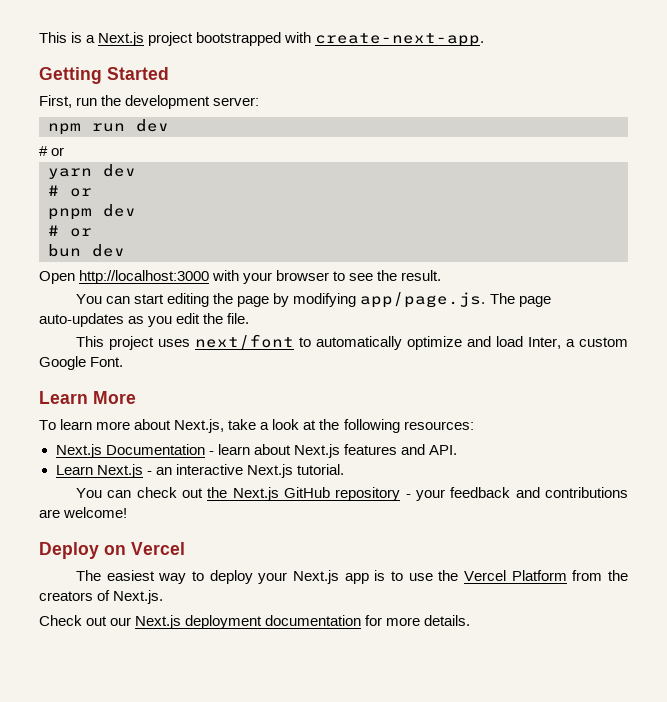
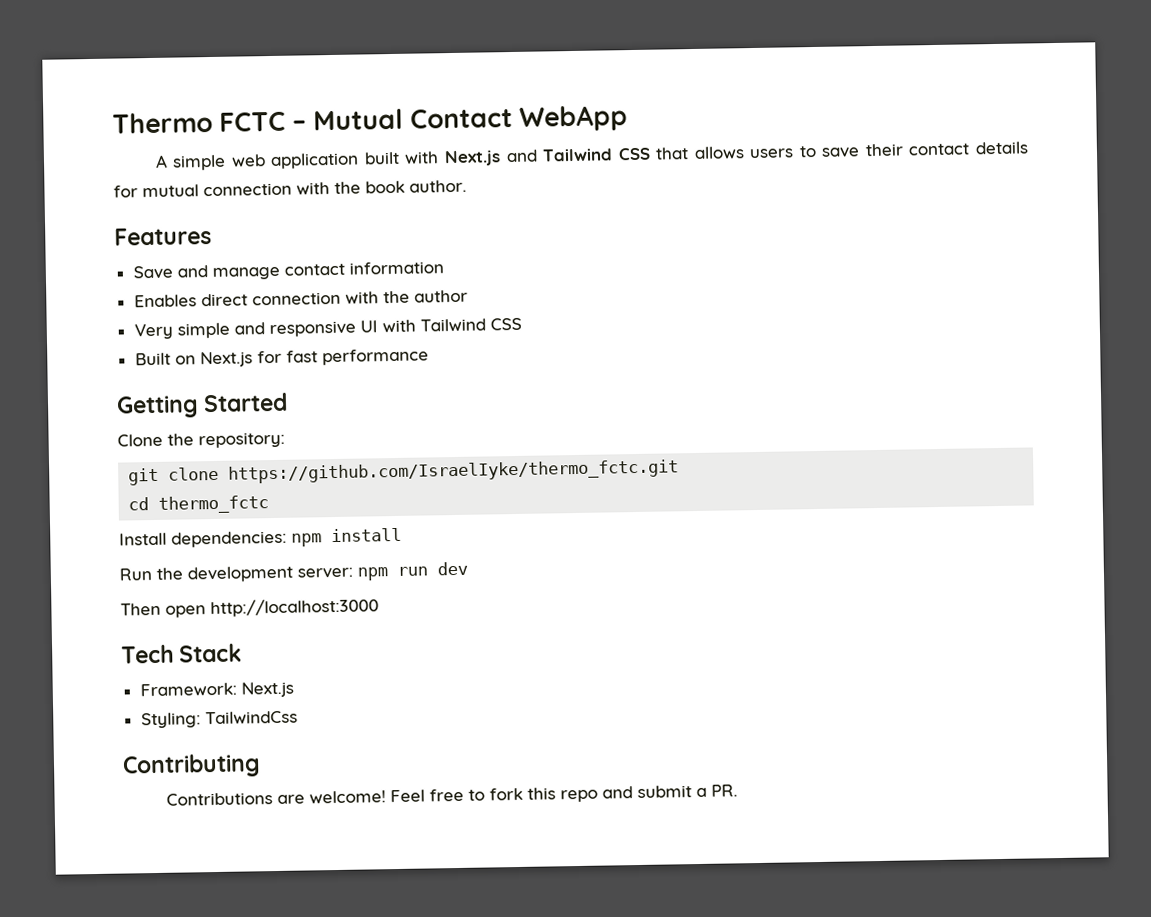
- This is a Next.js project bootstrapped with create-next-app.
+ Thermo FCTC – Mutual Contact WebApp
+ A simple web application built with Next.js and Tailwind CSS that allows users to save their contact details for mutual connection with the book author.
+ Features
+ Save and manage contact information
+ Enables direct connection with the author
+ Very simple and responsive UI with Tailwind CSS
+ Built on Next.js for fast performance
  Getting Started
- First, run the development server:
- npm run dev
- # or
- yarn dev
- # or
- pnpm dev
- # or
- bun dev
- Open http://localhost:3000 with your browser to see the result.
- You can start editing the page by modifying app/page.js. The page auto-updates as you edit the file.
- This project uses next/font to automatically optimize and load Inter, a custom Google Font.
- Learn More
- To learn more about Next.js, take a look at the following resources:
- Next.js Documentation - learn about Next.js features and API.
- Learn Next.js - an interactive Next.js tutorial.
- You can check out the Next.js GitHub repository - your feedback and contributions are welcome!
- Deploy on Vercel
- The easiest way to deploy your Next.js app is to use the Vercel Platform from the creators of Next.js.
- Check out our Next.js deployment documentation for more details.
+ Clone the repository:
+ git clone https://github.com/IsraelIyke/thermo_fctc.git
+ cd thermo_fctc
+ Install dependencies: npm install
+ Run the development server: npm run dev
+ Then open http://localhost:3000
+ Tech Stack
+ Framework: Next.js
+ Styling: TailwindCss
+ Contributing
+ Contributions are welcome! Feel free to fork this repo and submit a PR.

